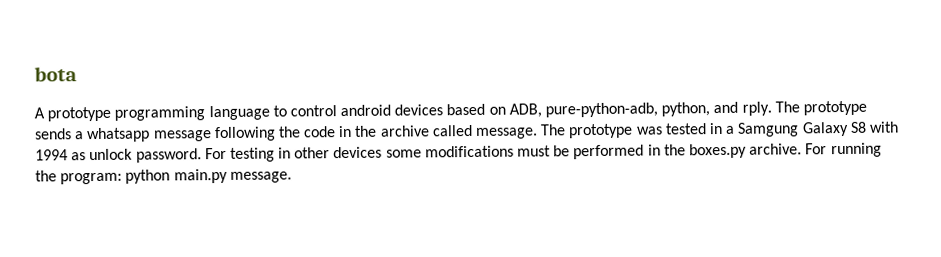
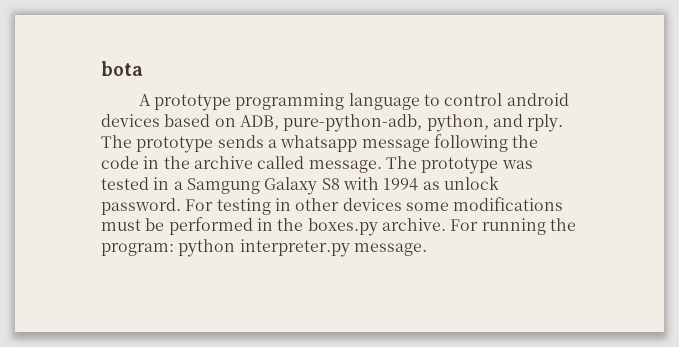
- For running the program: python main.py message.
+ For running the program: python interpreter.py message.

